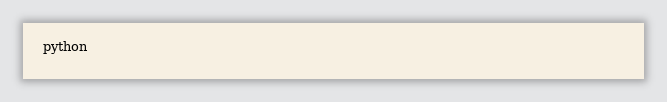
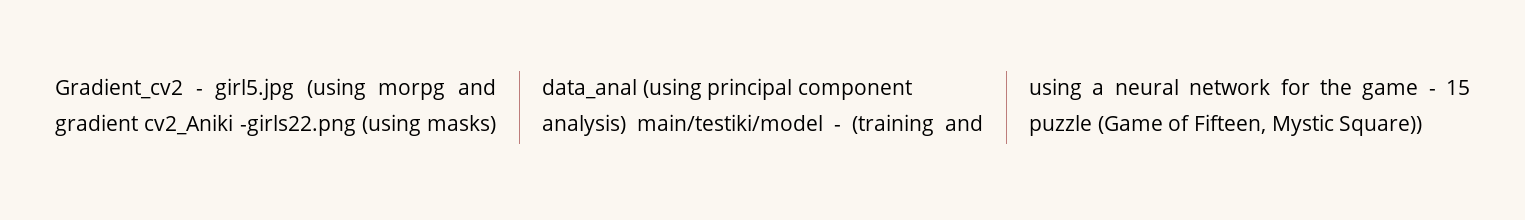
- python
+ Gradient_cv2 - girl5.jpg (using morpg and gradient cv2_Aniki -girls22.png (using masks) data_anal (using principal component analysis) main/testiki/model - (training and using a neural network for the game - 15 puzzle (Game of Fifteen, Mystic Square))

